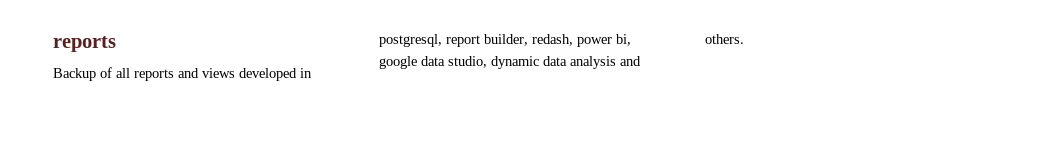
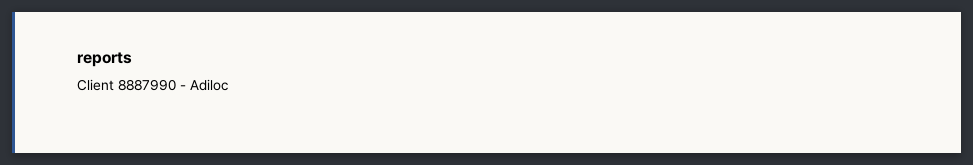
- Backup of all reports and views developed in postgresql, report builder, redash, power bi, google data studio, dynamic data analysis and others.
+ Client 8887990 - Adiloc

